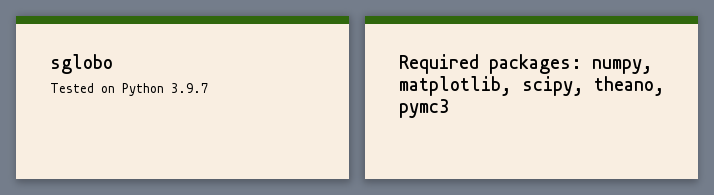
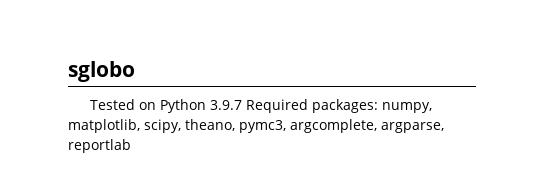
- Tested on Python 3.9.7
- Required packages: numpy, matplotlib, scipy, theano, pymc3
+ Tested on Python 3.9.7 Required packages: numpy, matplotlib, scipy, theano, pymc3, argcomplete, argparse, reportlab

